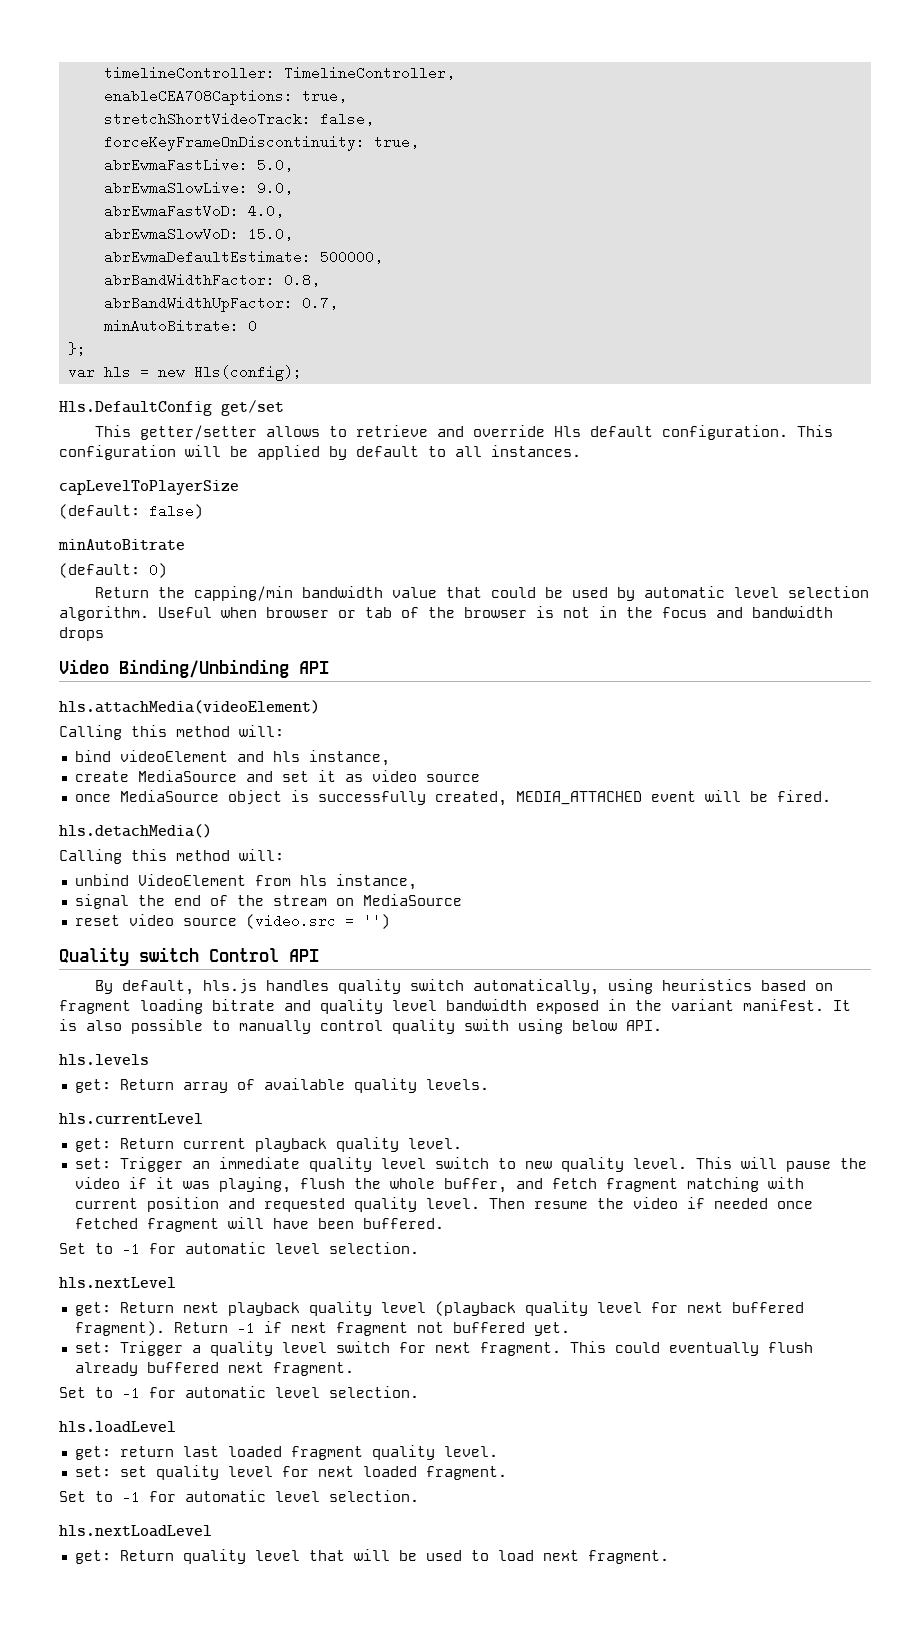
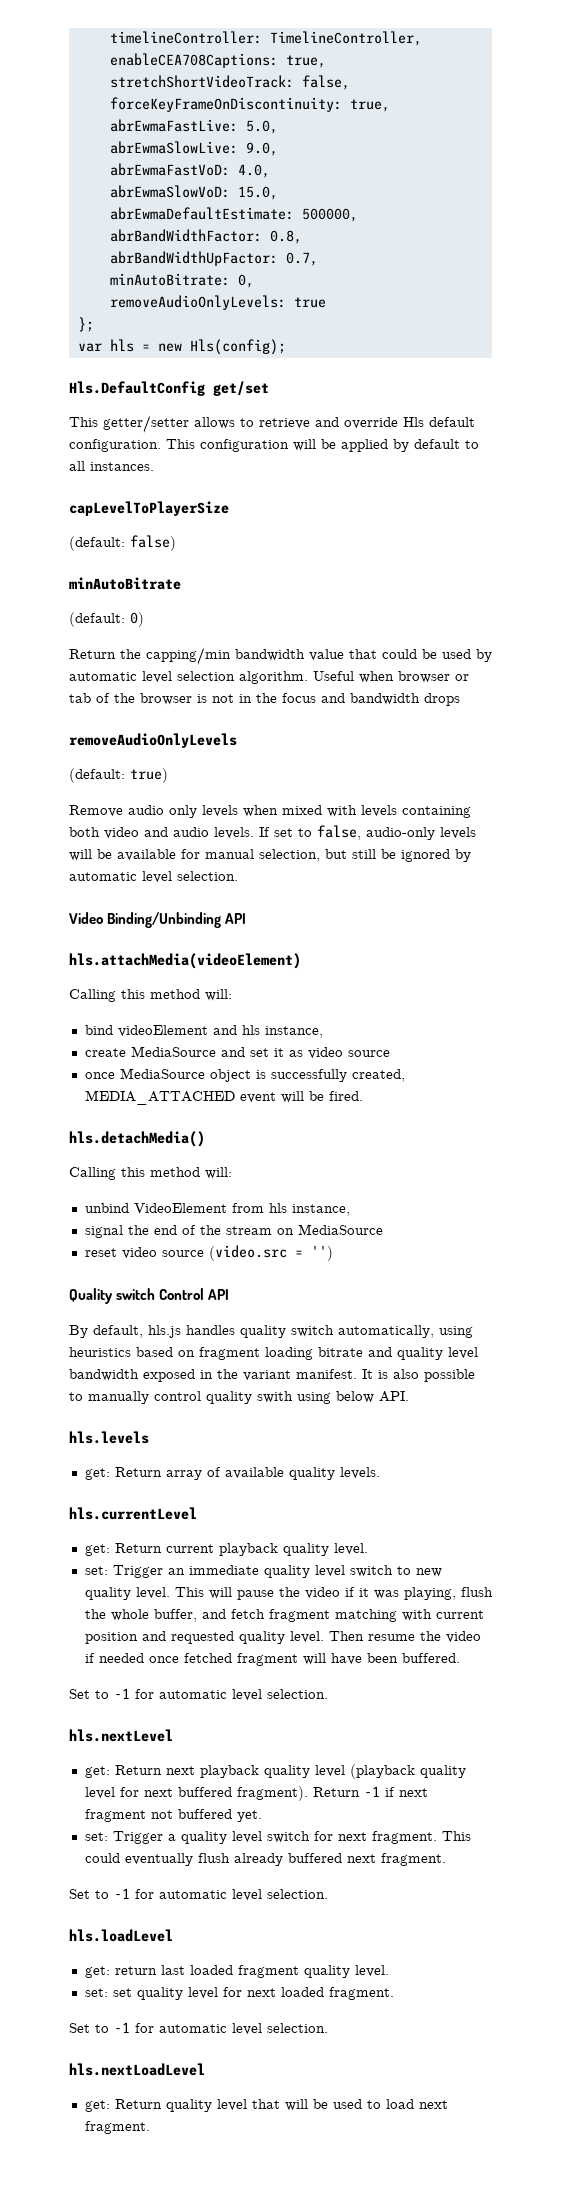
- minAutoBitrate: 0
+ minAutoBitrate: 0,
+ removeAudioOnlyLevels: true
+ removeAudioOnlyLevels
+ (default: true)
+ Remove audio only levels when mixed with levels containing both video and audio levels. If set to false, audio-only levels will be available for manual selection, but still be ignored by automatic level selection.

